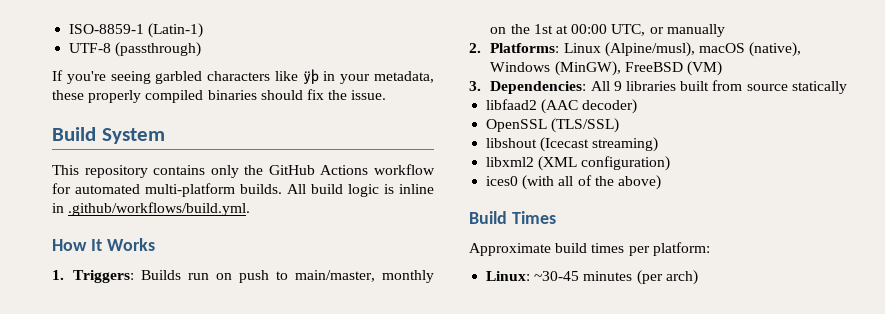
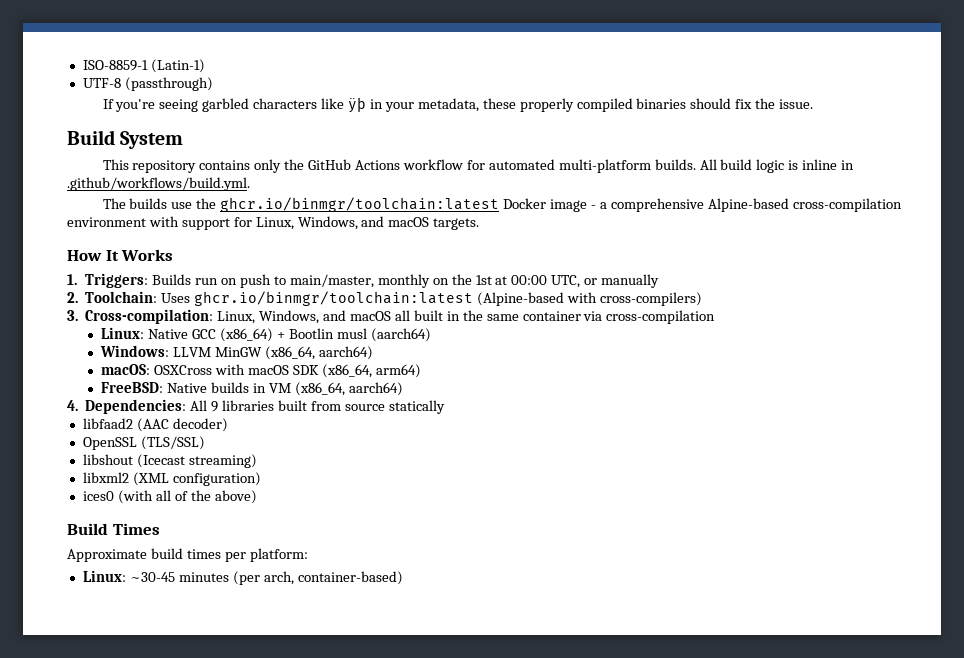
+ The builds use the ghcr.io/binmgr/toolchain:latest Docker image - a comprehensive Alpine-based cross-compilation environment with support for Linux, Windows, and macOS targets.
- 2. Platforms: Linux (Alpine/musl), macOS (native), Windows (MinGW), FreeBSD (VM)
- 3. Dependencies: All 9 libraries built from source statically
+ 2. Toolchain: Uses ghcr.io/binmgr/toolchain:latest (Alpine-based with cross-compilers)
+ 3. Cross-compilation: Linux, Windows, and macOS all built in the same container via cross-compilation
+ Linux: Native GCC (x86_64) + Bootlin musl (aarch64)
+ Windows: LLVM MinGW (x86_64, aarch64)
+ macOS: OSXCross with macOS SDK (x86_64, arm64)
+ FreeBSD: Native builds in VM (x86_64, aarch64)
+ 4. Dependencies: All 9 libraries built from source statically
- Linux: ~30-45 minutes (per arch)
+ Linux: ~30-45 minutes (per arch, container-based)

